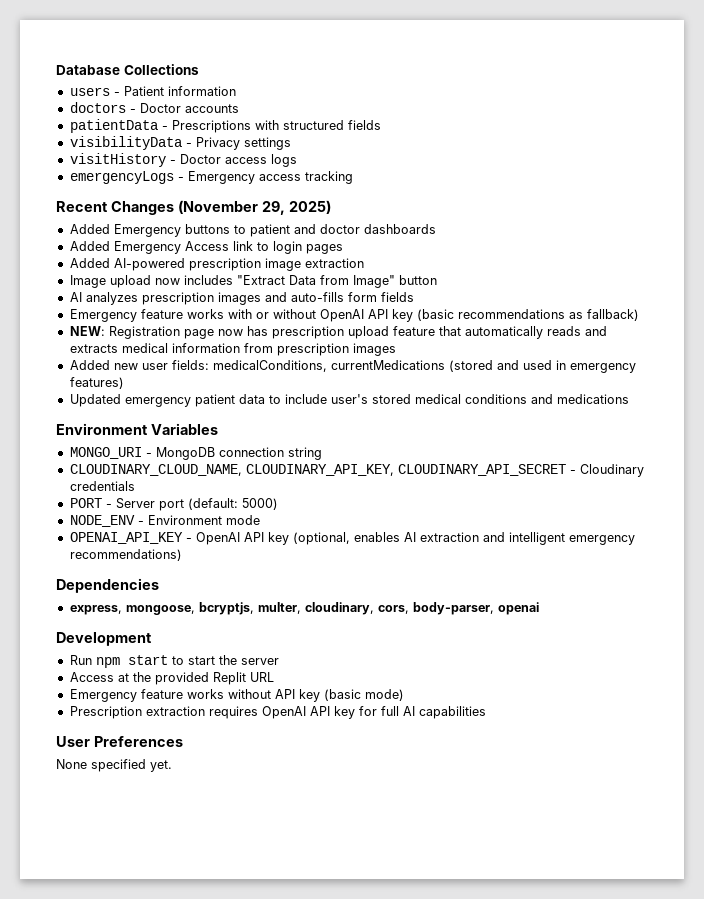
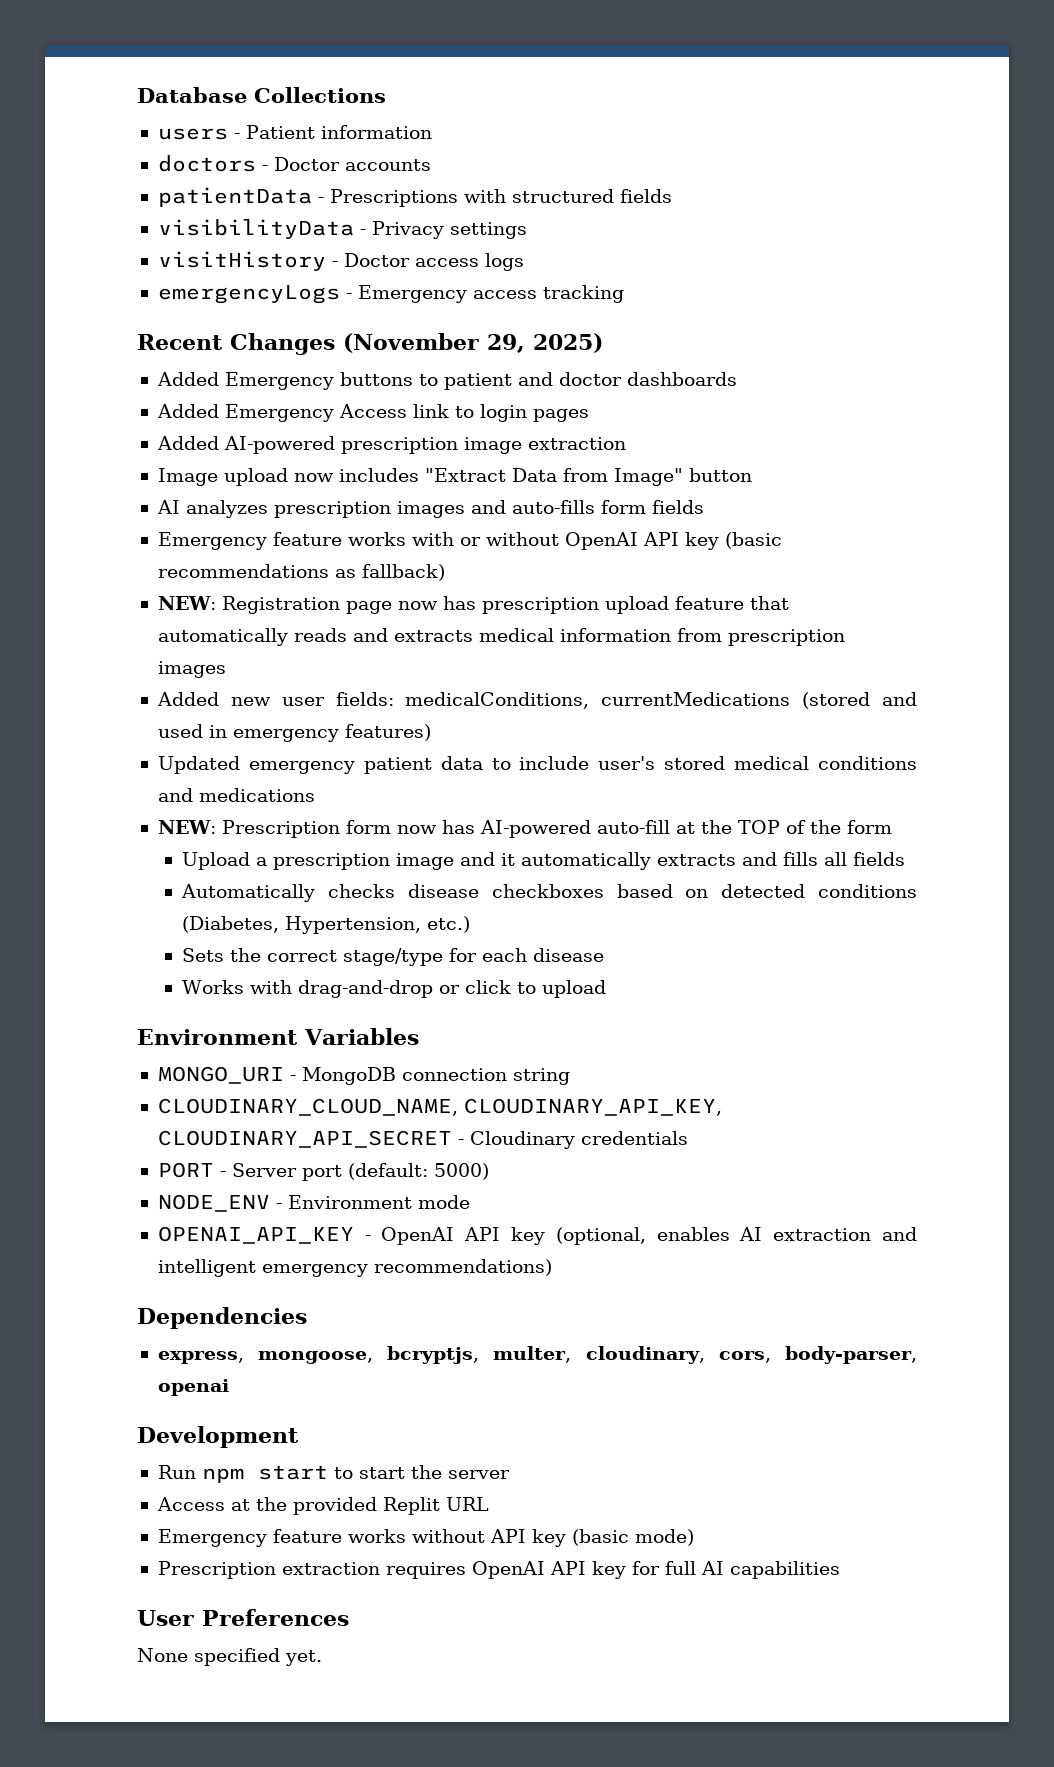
+ NEW: Prescription form now has AI-powered auto-fill at the TOP of the form
+ Upload a prescription image and it automatically extracts and fills all fields
+ Automatically checks disease checkboxes based on detected conditions (Diabetes, Hypertension, etc.)
+ Sets the correct stage/type for each disease
+ Works with drag-and-drop or click to upload

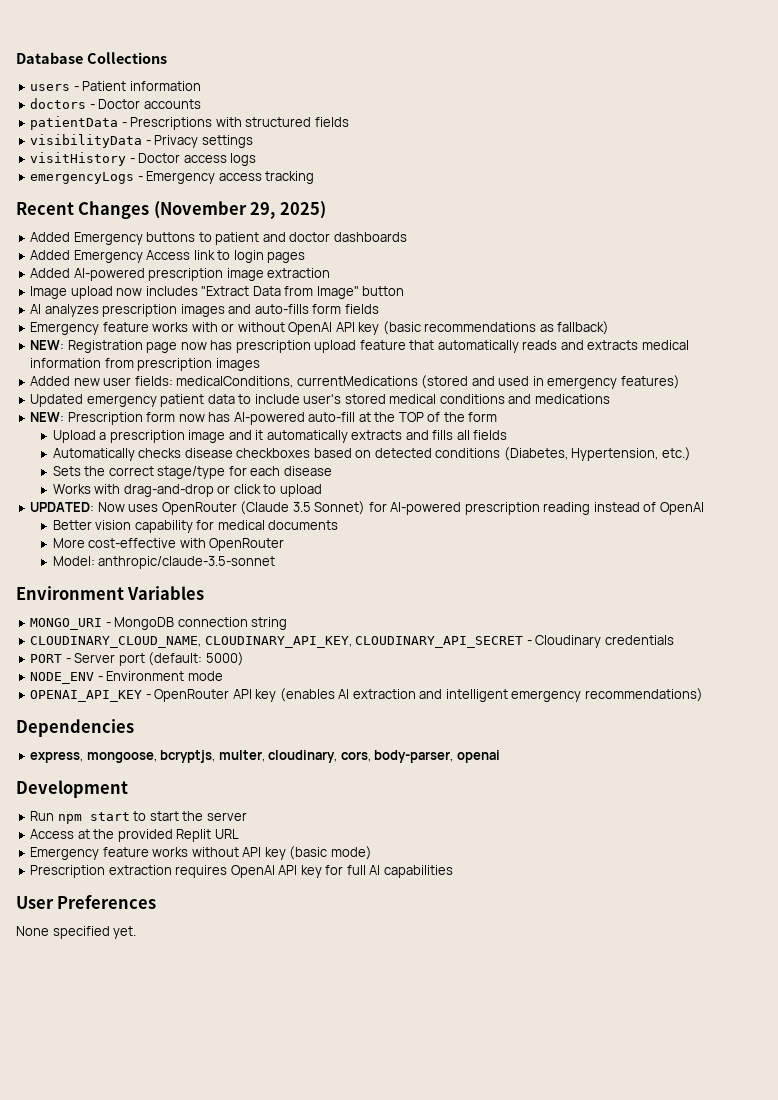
+ UPDATED: Now uses OpenRouter (Claude 3.5 Sonnet) for AI-powered prescription reading instead of OpenAI
+ Better vision capability for medical documents
+ More cost-effective with OpenRouter
+ Model: anthropic/claude-3.5-sonnet
- OPENAI_API_KEY - OpenAI API key (optional, enables AI extraction and intelligent emergency recommendations)
+ OPENAI_API_KEY - OpenRouter API key (enables AI extraction and intelligent emergency recommendations)

